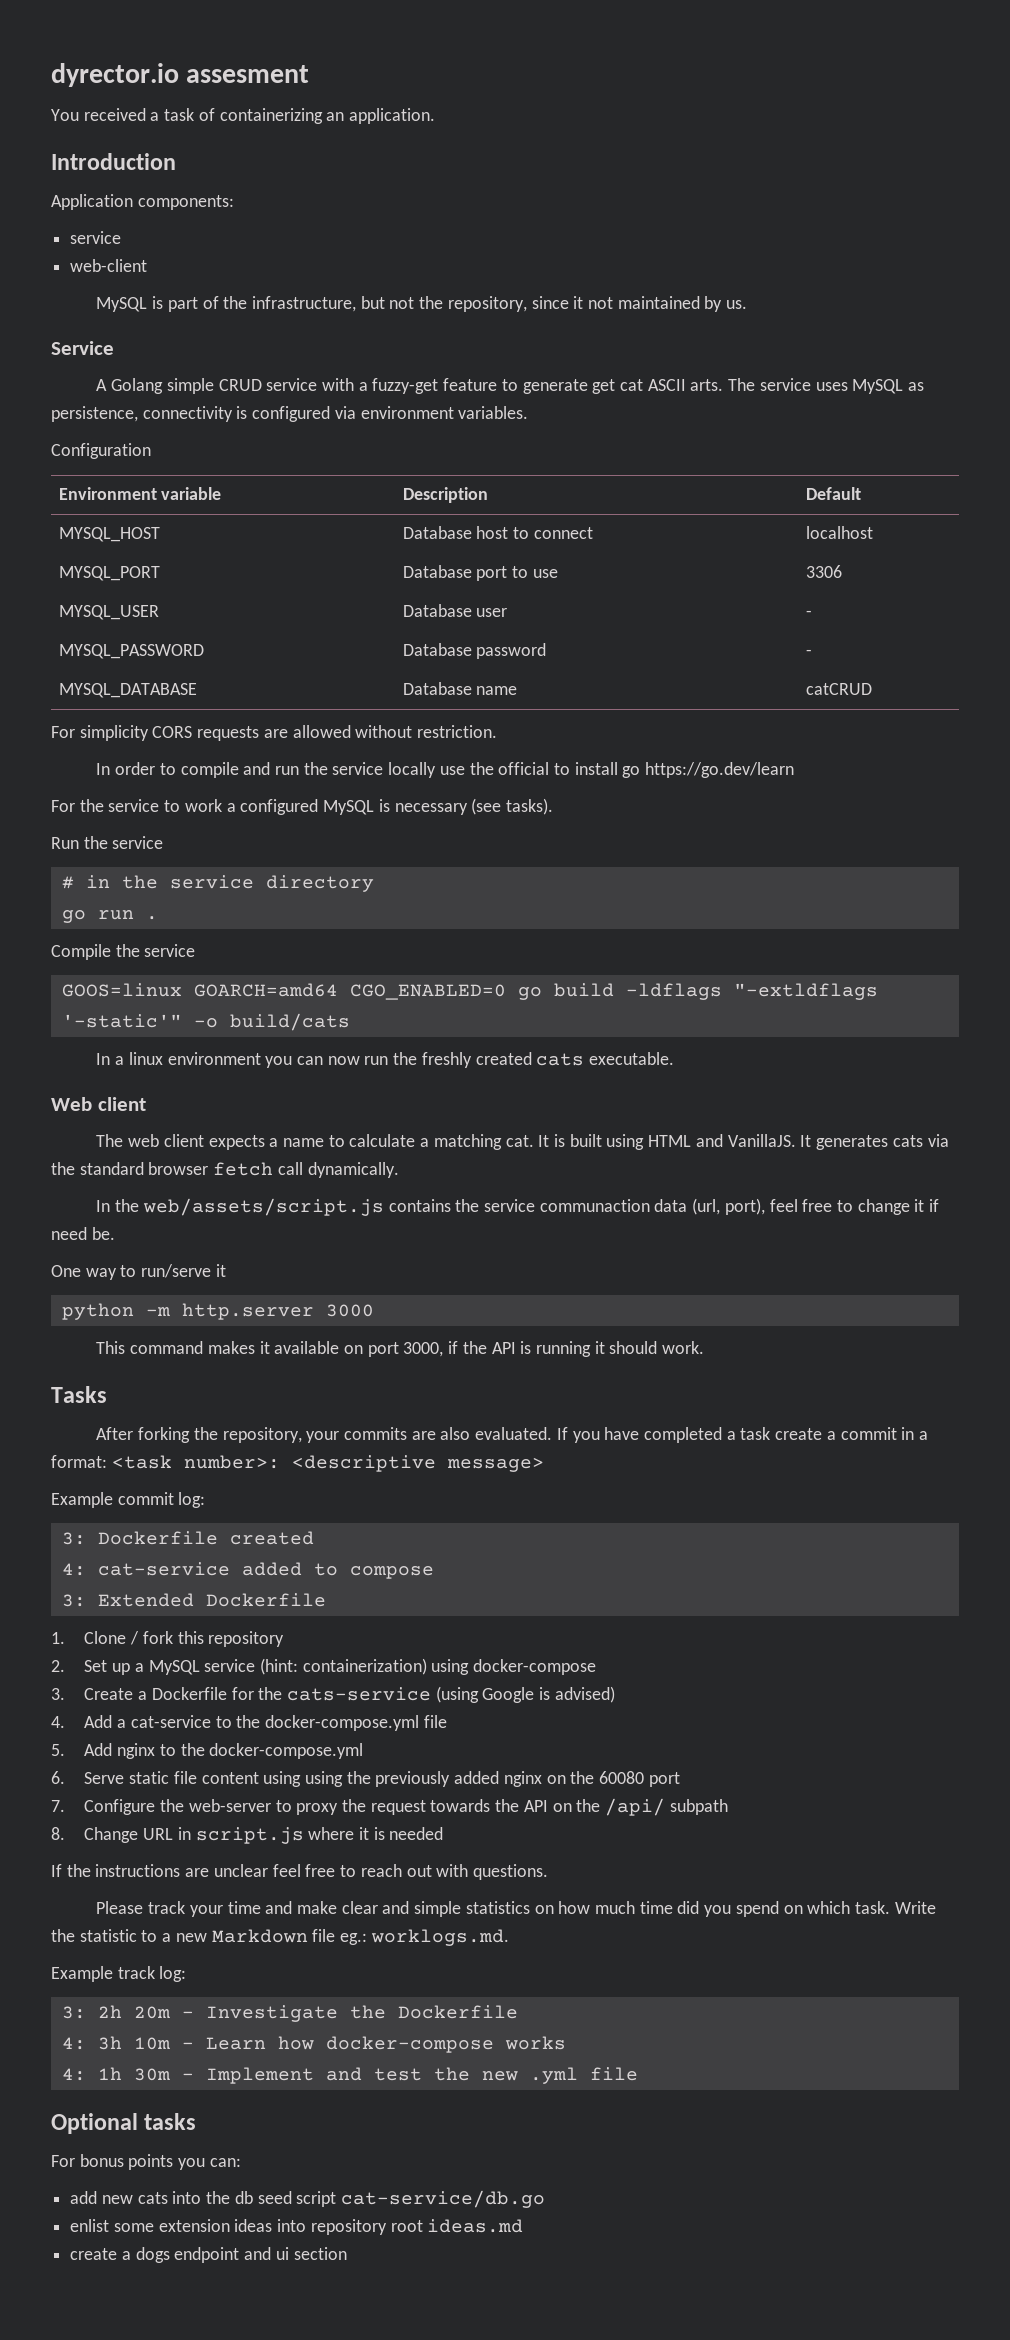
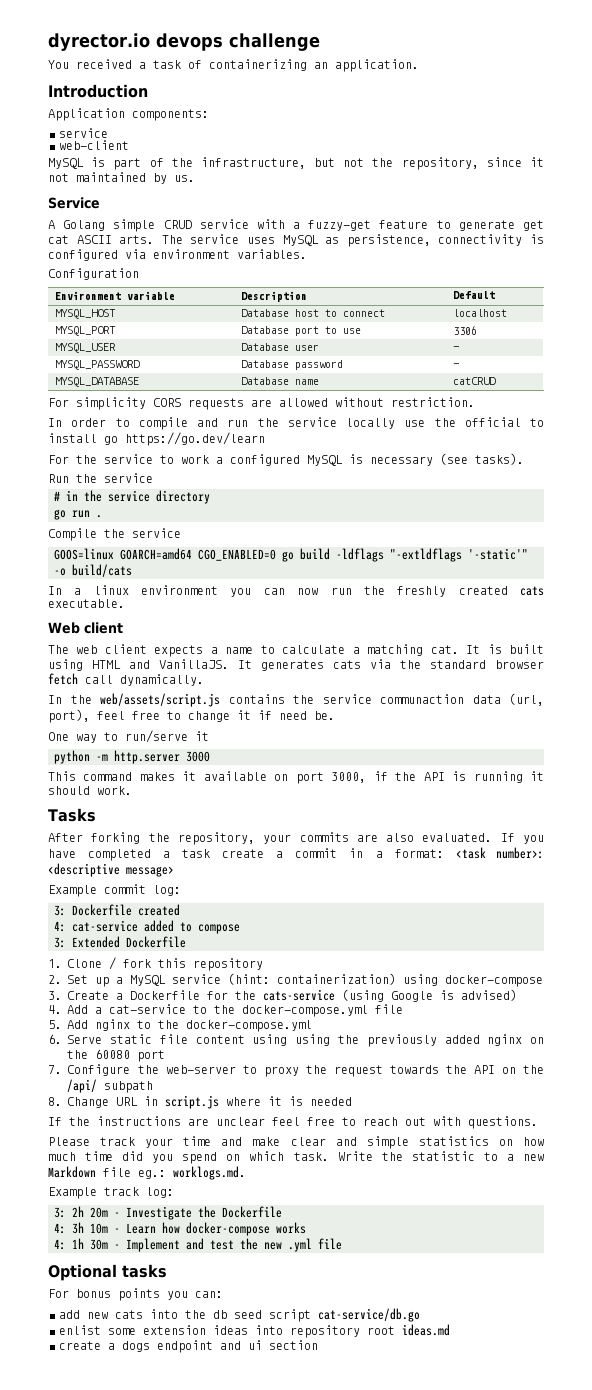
- dyrector.io assesment
+ dyrector.io devops challenge

